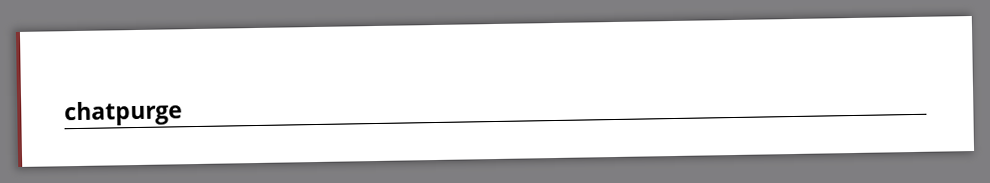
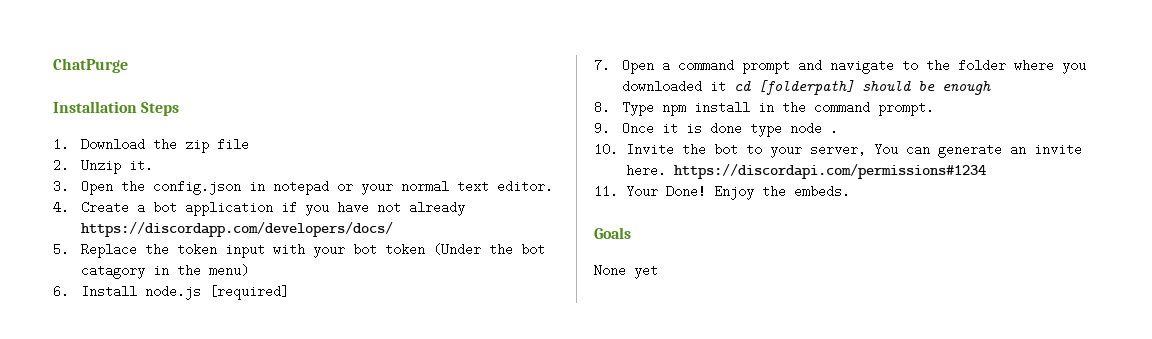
- chatpurge
+ ChatPurge
+ Installation Steps
+ 1. Download the zip file
+ 2. Unzip it.
+ 3. Open the config.json in notepad or your normal text editor.
+ 4. Create a bot application if you have not already https://discordapp.com/developers/docs/
+ 5. Replace the token input with your bot token (Under the bot catagory in the menu)
+ 6. Install node.js [required]
+ 7. Open a command prompt and navigate to the folder where you downloaded it cd [folderpath] should be enough
+ 8. Type npm install in the command prompt.
+ 9. Once it is done type node .
+ 10. Invite the bot to your server, You can generate an invite here. https://discordapi.com/permissions#1234
+ 11. Your Done! Enjoy the embeds.
+ Goals
+ None yet

